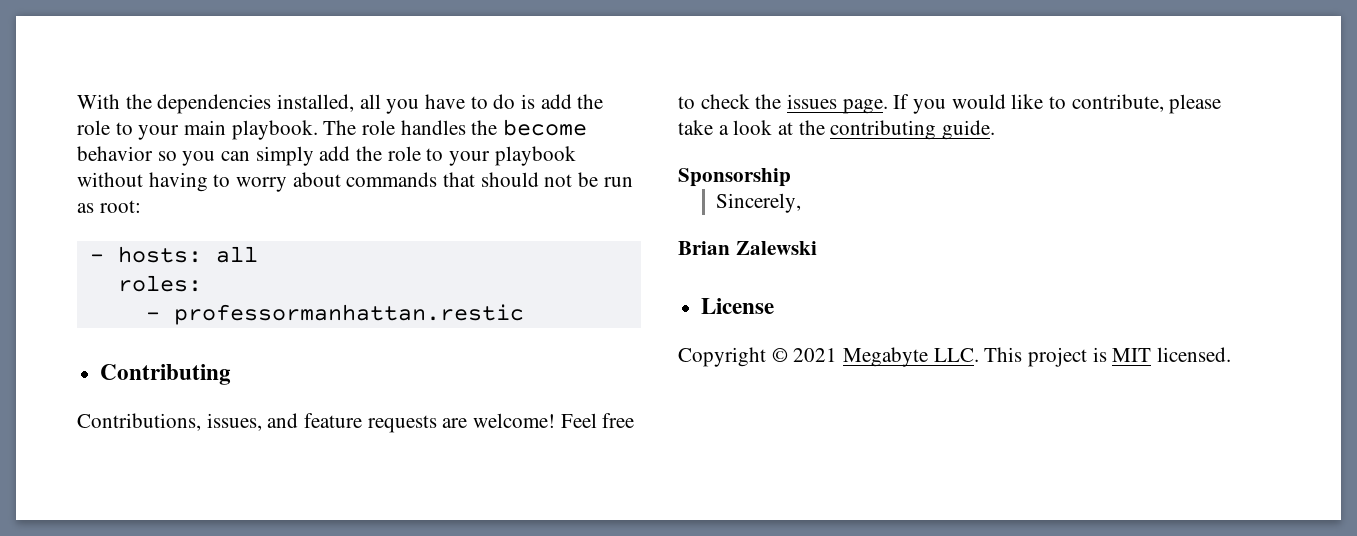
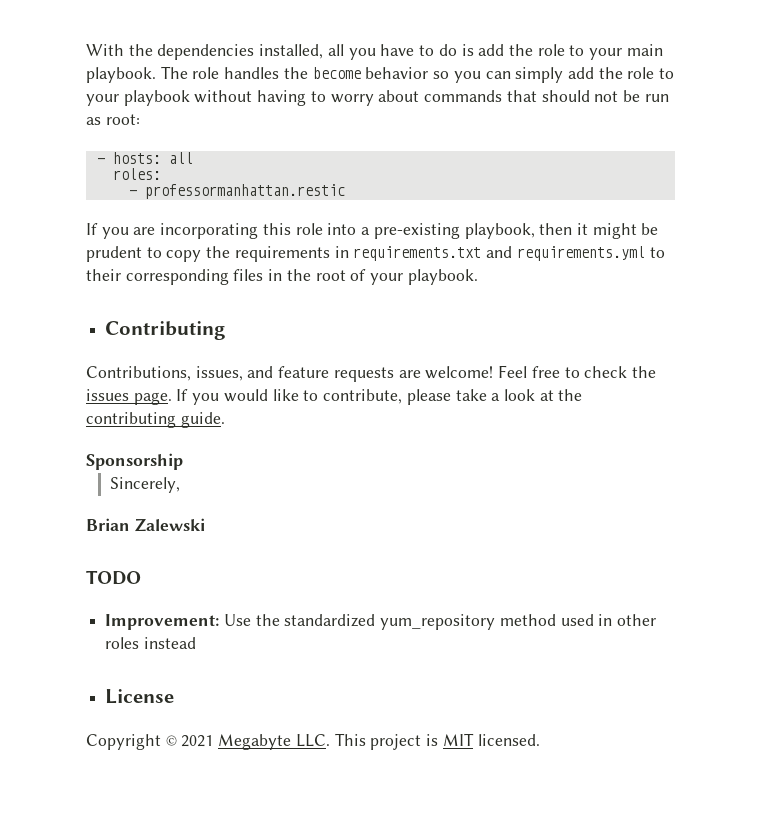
+ If you are incorporating this role into a pre-existing playbook, then it might be prudent to copy the requirements in requirements.txt and requirements.yml to their corresponding files in the root of your playbook.
+ TODO
+ Improvement: Use the standardized yum_repository method used in other roles instead

